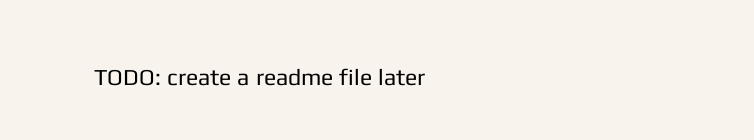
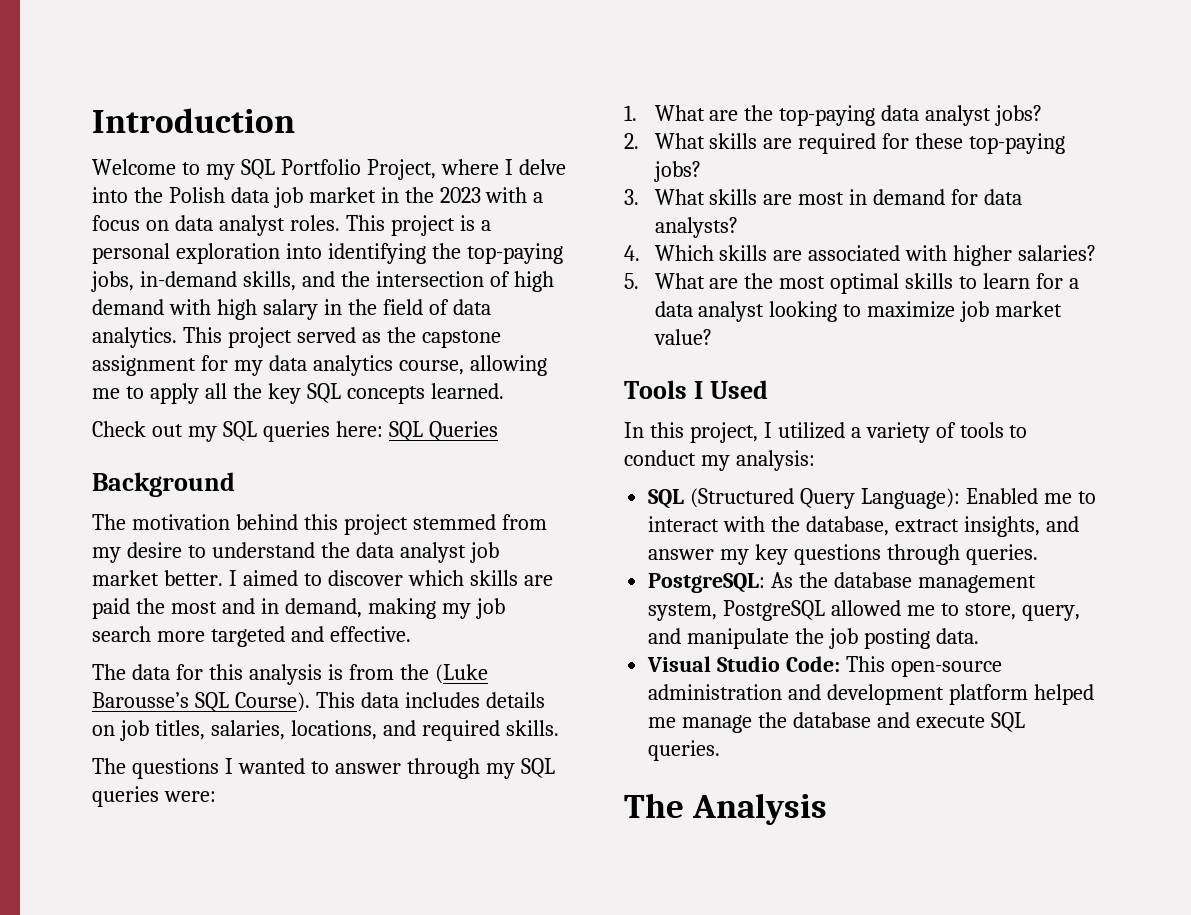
- TODO: create a readme file later
+ Introduction
+ Welcome to my SQL Portfolio Project, where I delve into the Polish data job market in the 2023 with a focus on data analyst roles. This project is a personal exploration into identifying the top-paying jobs, in-demand skills, and the intersection of high demand with high salary in the field of data analytics. This project served as the capstone assignment for my data analytics course, allowing me to apply all the key SQL concepts learned.
+ Check out my SQL queries here: SQL Queries
+ Background
+ The motivation behind this project stemmed from my desire to understand the data analyst job market better. I aimed to discover which skills are paid the most and in demand, making my job search more targeted and effective.
+ The data for this analysis is from the (Luke Barousse’s SQL Course). This data includes details on job titles, salaries, locations, and required skills.
+ The questions I wanted to answer through my SQL queries were:
+ 1. What are the top-paying data analyst jobs?
+ 2. What skills are required for these top-paying jobs?
+ 3. What skills are most in demand for data analysts?
+ 4. Which skills are associated with higher salaries?
+ 5. What are the most optimal skills to learn for a data analyst looking to maximize job market value?
+ Tools I Used
+ In this project, I utilized a variety of tools to conduct my analysis:
+ SQL (Structured Query Language): Enabled me to interact with the database, extract insights, and answer my key questions through queries.
+ PostgreSQL: As the database management system, PostgreSQL allowed me to store, query, and manipulate the job posting data.
+ Visual Studio Code: This open-source administration and development platform helped me manage the database and execute SQL queries.
+ The Analysis

